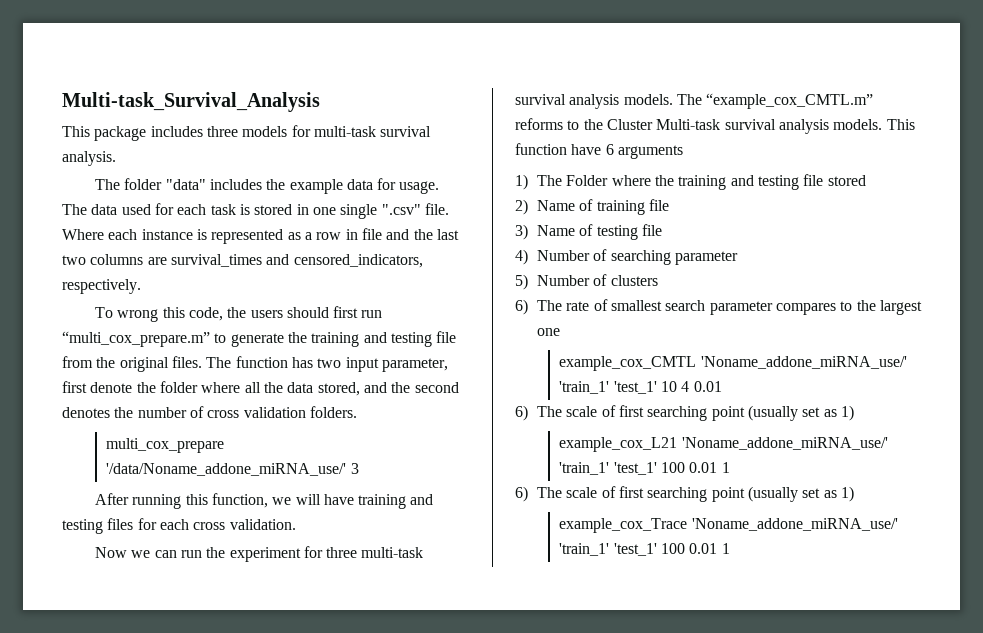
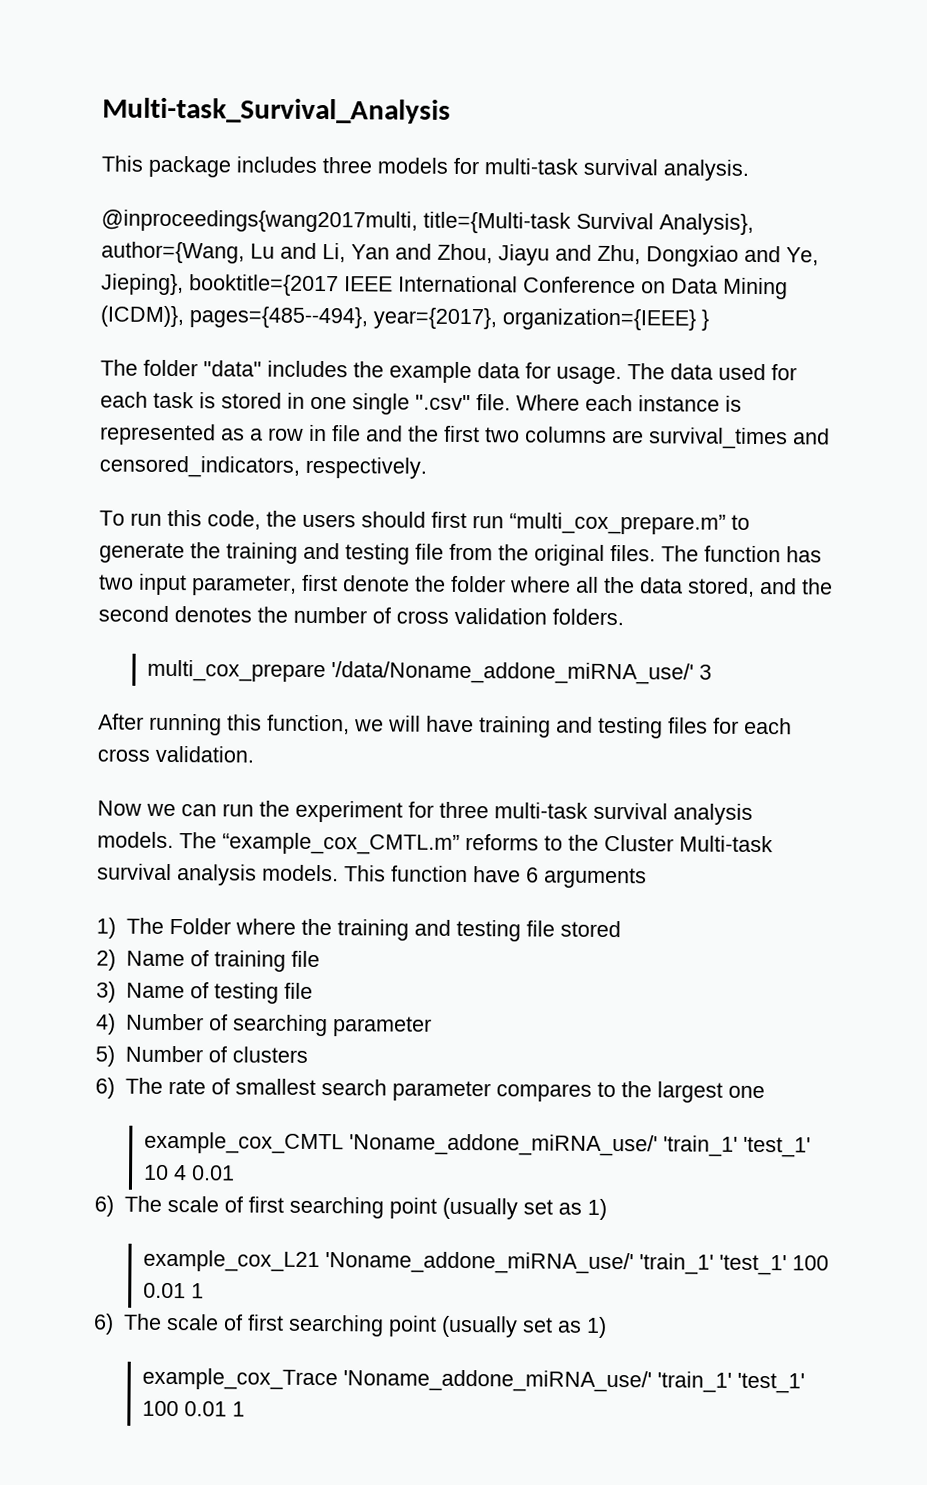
+ @inproceedings{wang2017multi, title={Multi-task Survival Analysis}, author={Wang, Lu and Li, Yan and Zhou, Jiayu and Zhu, Dongxiao and Ye, Jieping}, booktitle={2017 IEEE International Conference on Data Mining (ICDM)}, pages={485--494}, year={2017}, organization={IEEE} }
- Where each instance is represented as a row in file and the last two columns are survival_times and censored_indicators, respectively.
+ Where each instance is represented as a row in file and the first two columns are survival_times and censored_indicators, respectively.
- To wrong this code, the users should first run “multi_cox_prepare.m” to generate the training and testing file from the original files.
+ To run this code, the users should first run “multi_cox_prepare.m” to generate the training and testing file from the original files.

